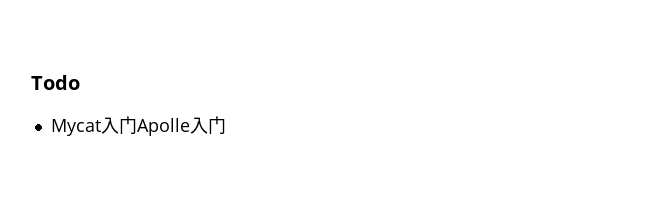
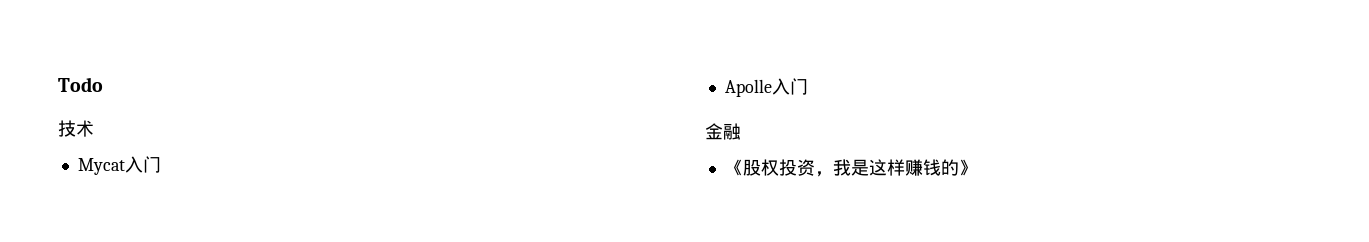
+ 技术
- Mycat入门Apolle入门
+ Mycat入门
+ Apolle入门
+ 金融
+ 《股权投资，我是这样赚钱的》

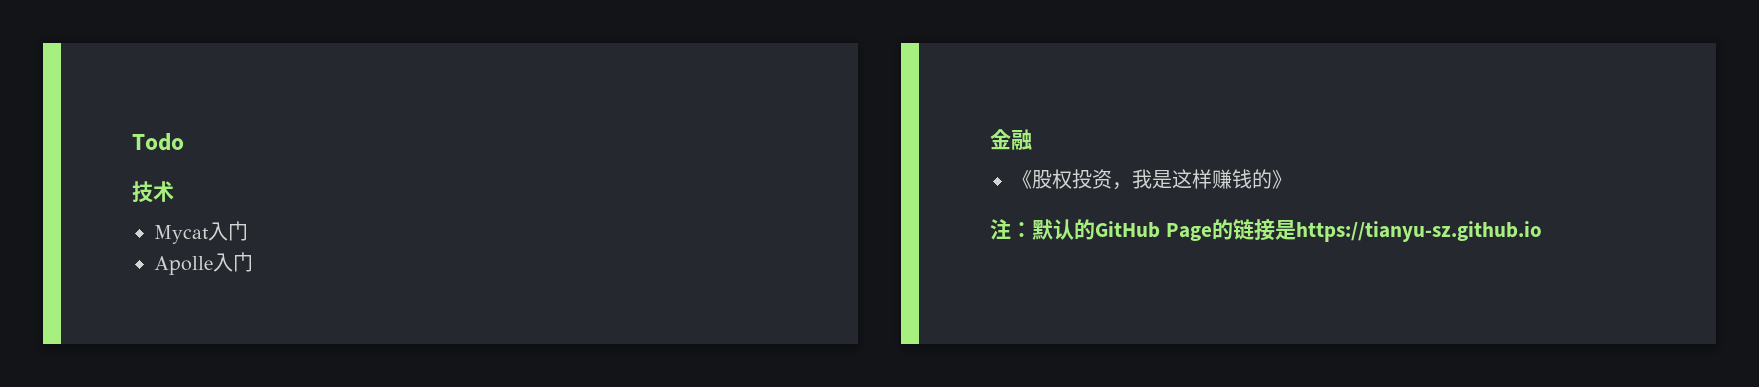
+ 注：默认的GitHub Page的链接是https://tianyu-sz.github.io

